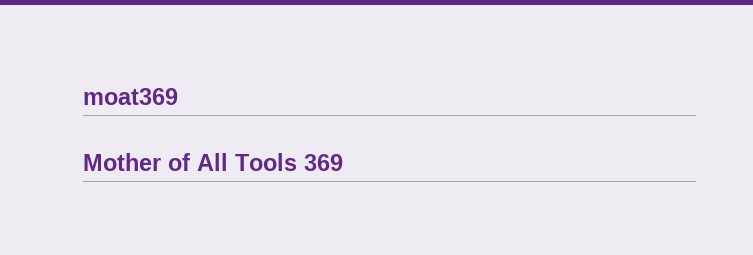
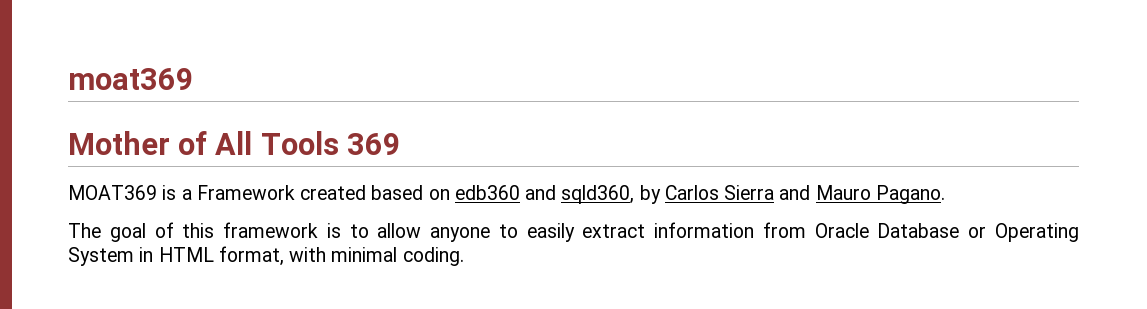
+ MOAT369 is a Framework created based on edb360 and sqld360, by Carlos Sierra and Mauro Pagano.
+ The goal of this framework is to allow anyone to easily extract information from Oracle Database or Operating System in HTML format, with minimal coding.

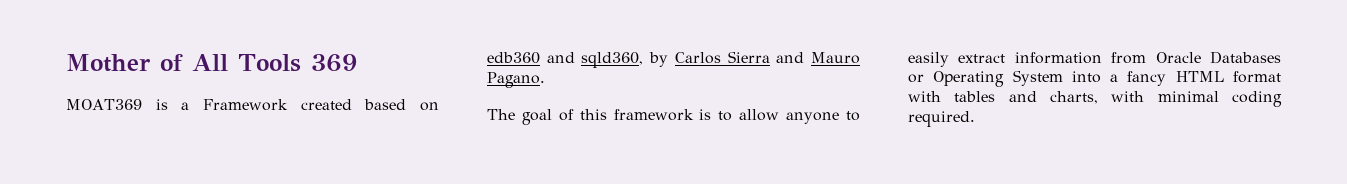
- moat369
- The goal of this framework is to allow anyone to easily extract information from Oracle Database or Operating System in HTML format, with minimal coding.
+ The goal of this framework is to allow anyone to easily extract information from Oracle Databases or Operating System into a fancy HTML format with tables and charts, with minimal coding required.

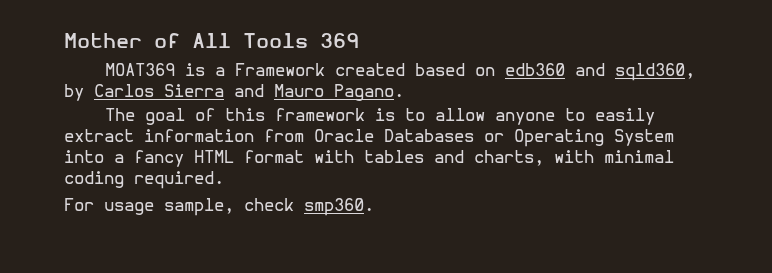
+ For usage sample, check smp360.

